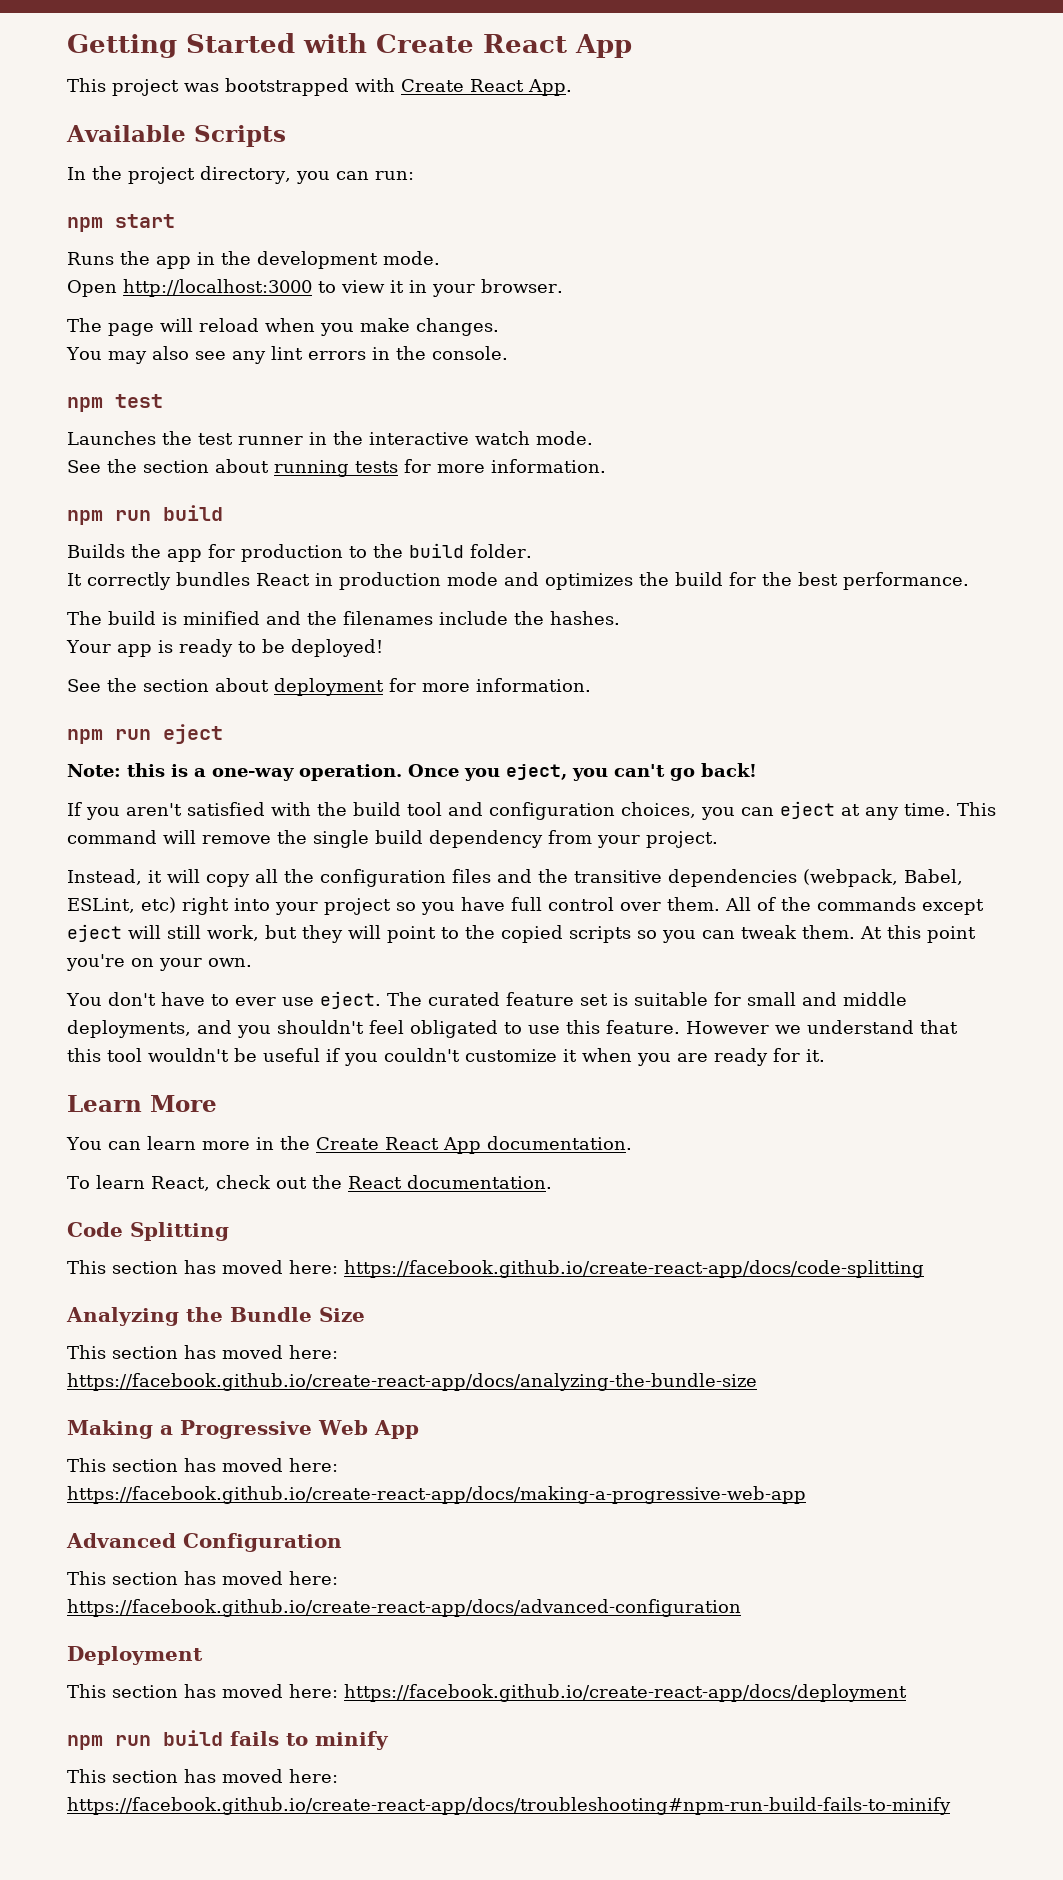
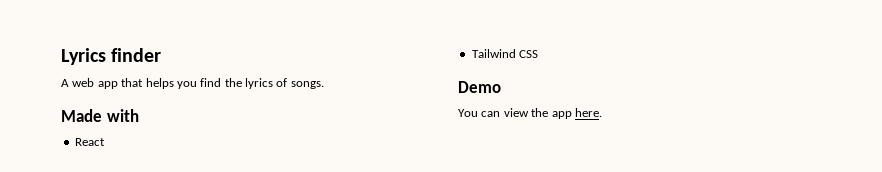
- Getting Started with Create React App
- This project was bootstrapped with Create React App.
- Available Scripts
- In the project directory, you can run:
- npm start
- Runs the app in the development mode.
- Open http://localhost:3000 to view it in your browser.
- The page will reload when you make changes.
- You may also see any lint errors in the console.
- npm test
- Launches the test runner in the interactive watch mode.
- See the section about running tests for more information.
- npm run build
- Builds the app for production to the build folder.
- It correctly bundles React in production mode and optimizes the build for the best performance.
- The build is minified and the filenames include the hashes.
- Your app is ready to be deployed!
- See the section about deployment for more information.
- npm run eject
- Note: this is a one-way operation. Once you eject, you can't go back!
- If you aren't satisfied with the build tool and configuration choices, you can eject at any time. This command will remove the single build dependency from your project.
- Instead, it will copy all the configuration files and the transitive dependencies (webpack, Babel, ESLint, etc) right into your project so you have full control over them. All of the commands except eject will still work, but they will point to the copied scripts so you can tweak them. At this point you're on your own.
- You don't have to ever use eject. The curated feature set is suitable for small and middle deployments, and you shouldn't feel obligated to use this feature. However we understand that this tool wouldn't be useful if you couldn't customize it when you are ready for it.
- Learn More
- You can learn more in the Create React App documentation.
- To learn React, check out the React documentation.
- Code Splitting
- This section has moved here: https://facebook.github.io/create-react-app/docs/code-splitting
- Analyzing the Bundle Size
- This section has moved here: https://facebook.github.io/create-react-app/docs/analyzing-the-bundle-size
- Making a Progressive Web App
- This section has moved here: https://facebook.github.io/create-react-app/docs/making-a-progressive-web-app
- Advanced Configuration
- This section has moved here: https://facebook.github.io/create-react-app/docs/advanced-configuration
- Deployment
- This section has moved here: https://facebook.github.io/create-react-app/docs/deployment
- npm run build fails to minify
- This section has moved here: https://facebook.github.io/create-react-app/docs/troubleshooting#npm-run-build-fails-to-minify
+ Lyrics finder
+ A web app that helps you find the lyrics of songs.
+ Made with
+ React
+ Tailwind CSS
+ Demo
+ You can view the app here.

